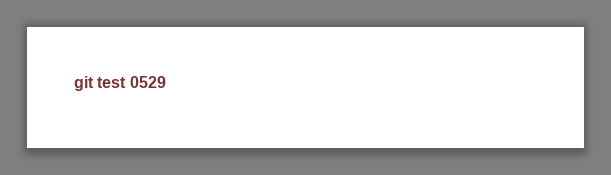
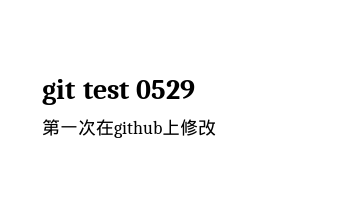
+ 第一次在github上修改

